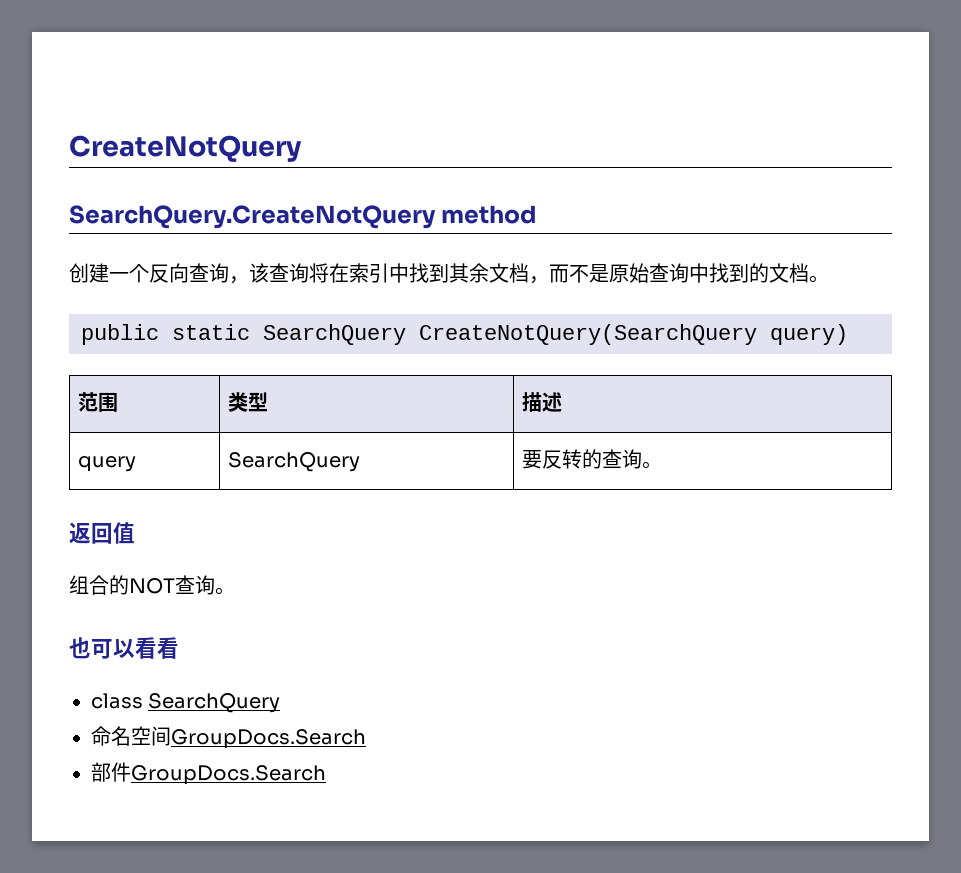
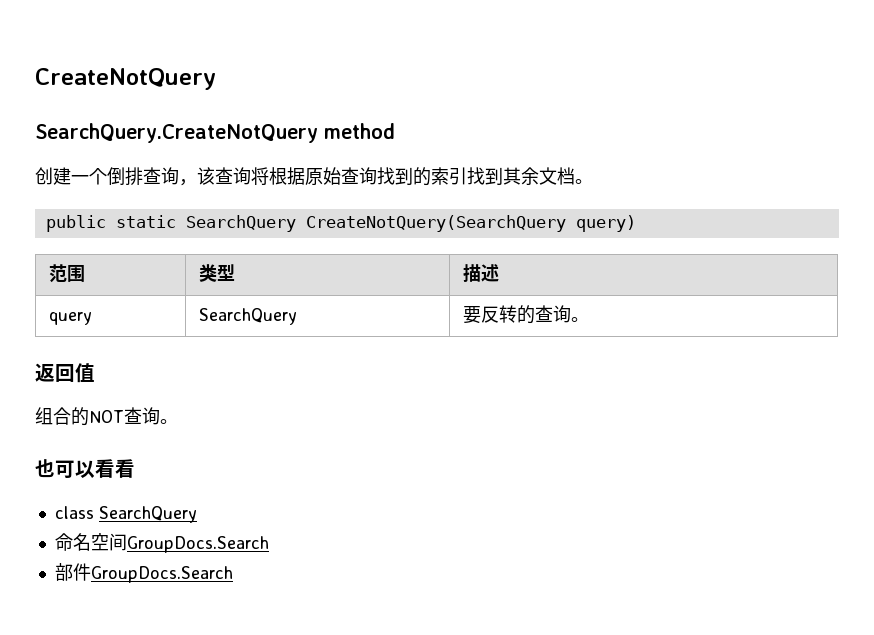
- 创建一个反向查询，该查询将在索引中找到其余文档，而不是原始查询中找到的文档。
+ 创建一个倒排查询，该查询将根据原始查询找到的索引找到其余文档。

